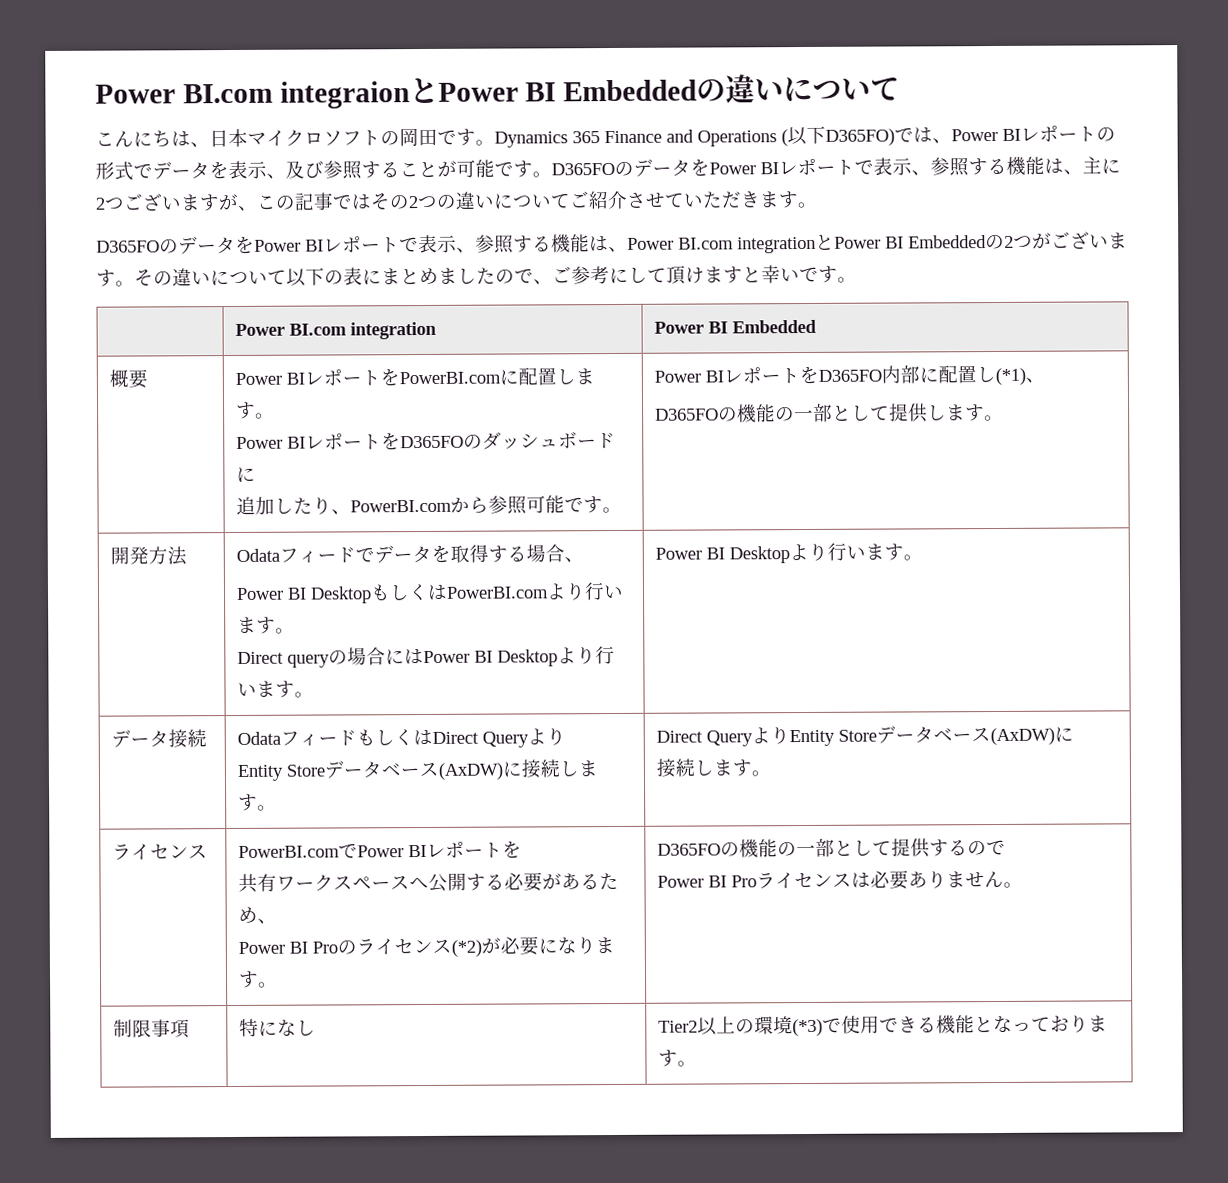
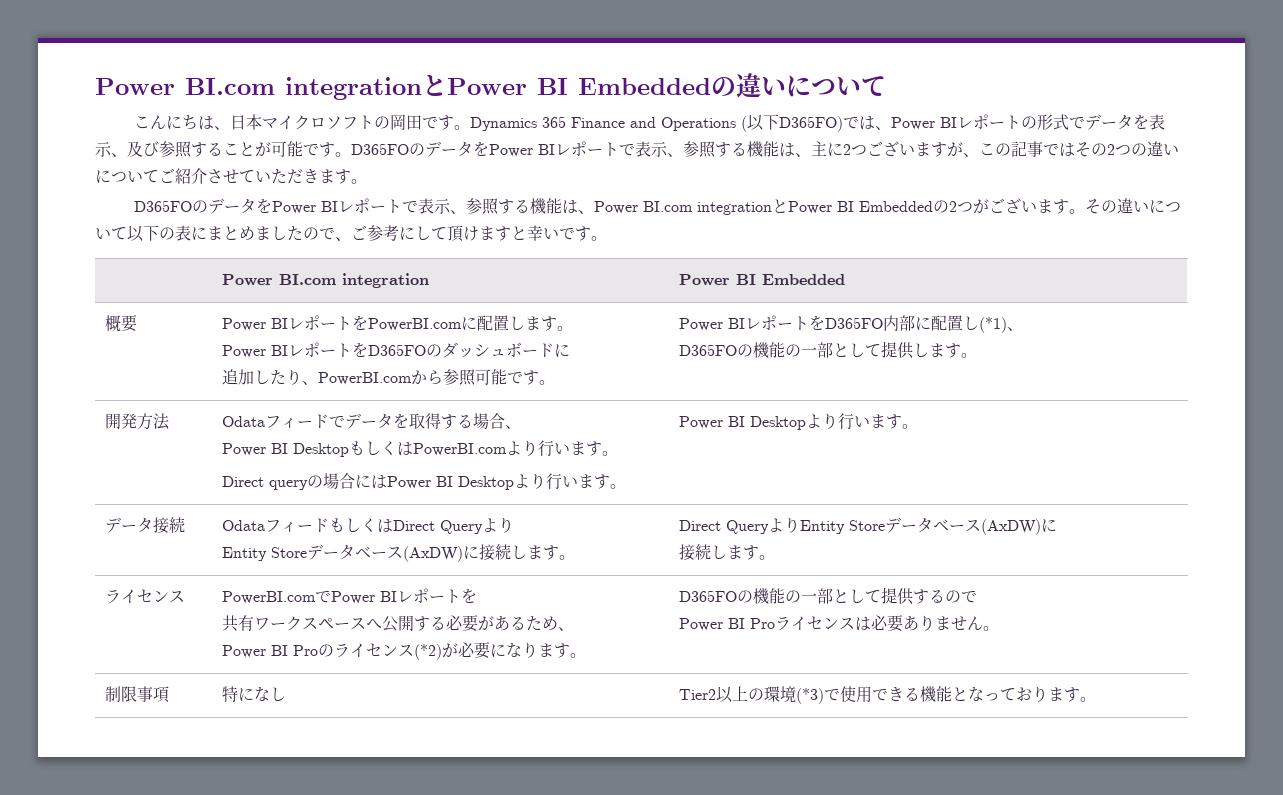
- Power BI.com integraionとPower BI Embeddedの違いについて
+ Power BI.com integrationとPower BI Embeddedの違いについて

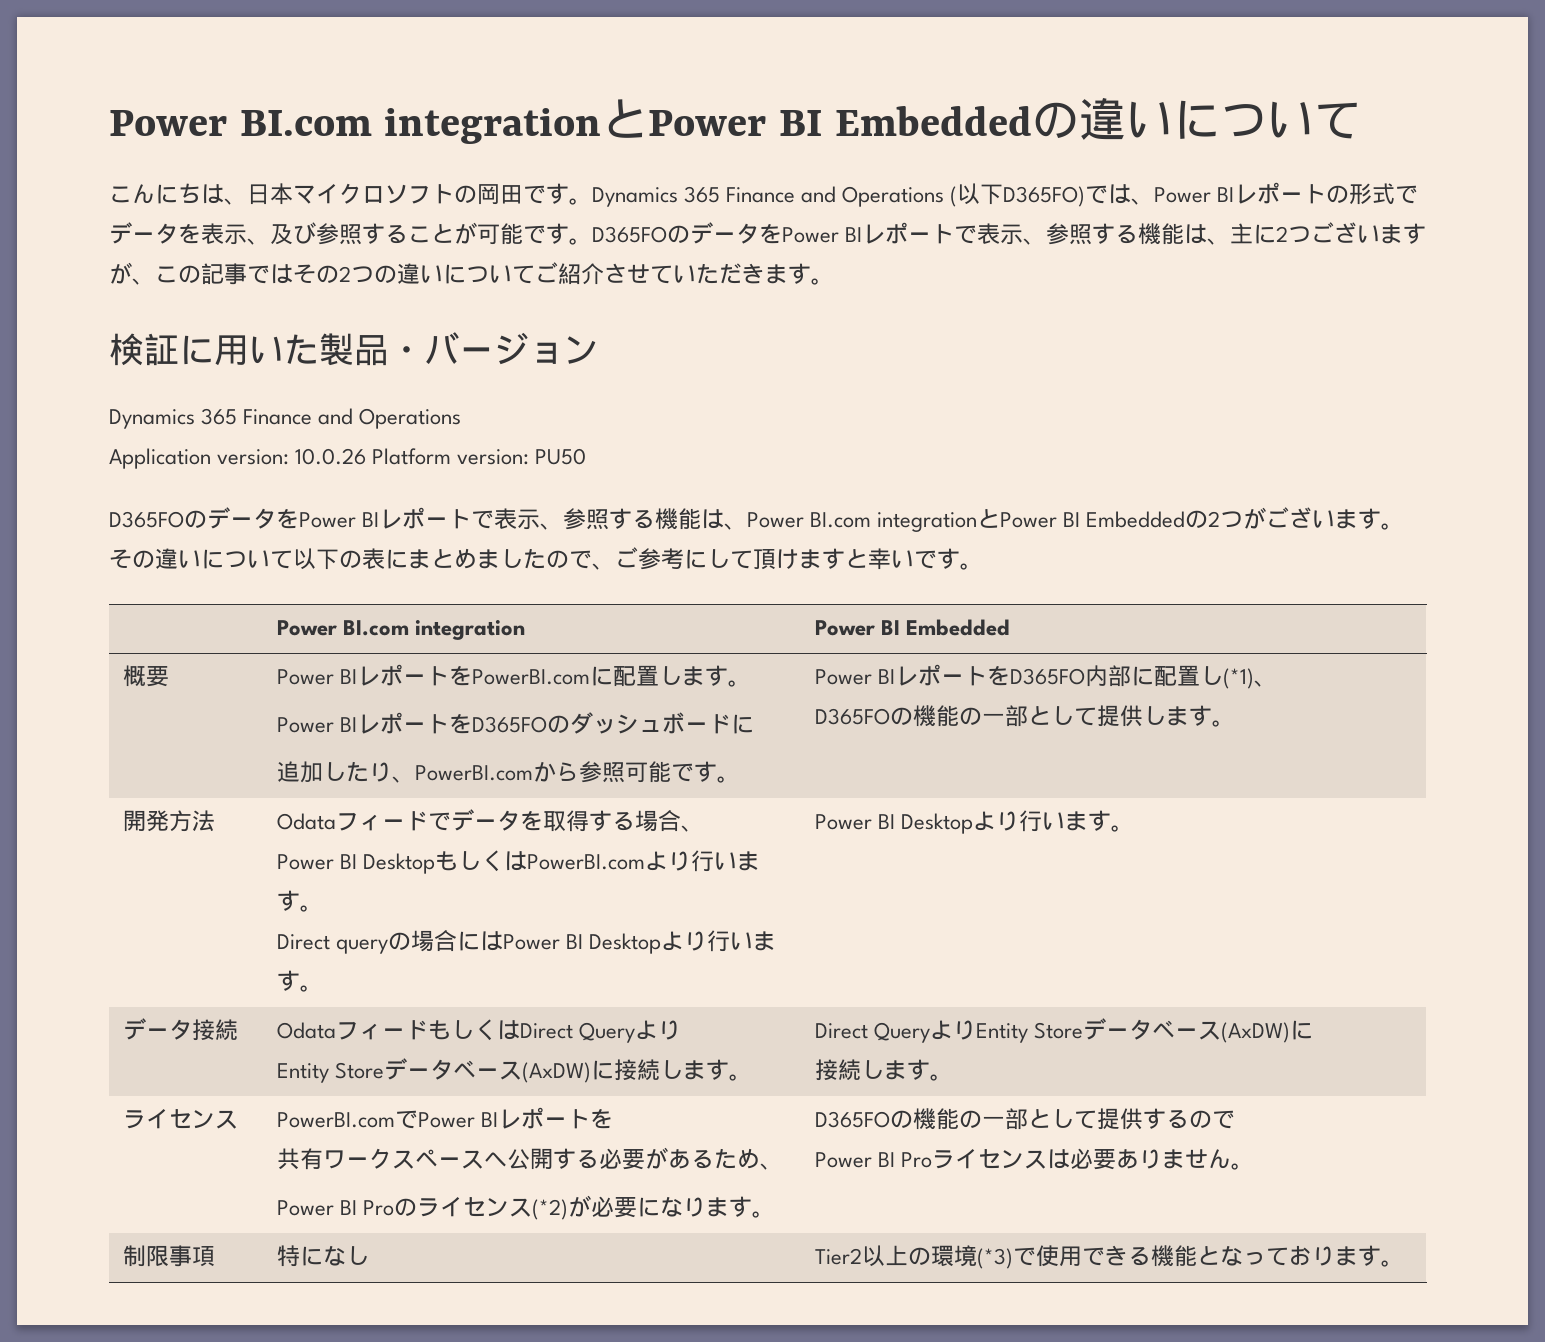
+ 検証に用いた製品・バージョン
+ Dynamics 365 Finance and Operations
+ Application version: 10.0.26 Platform version: PU50

